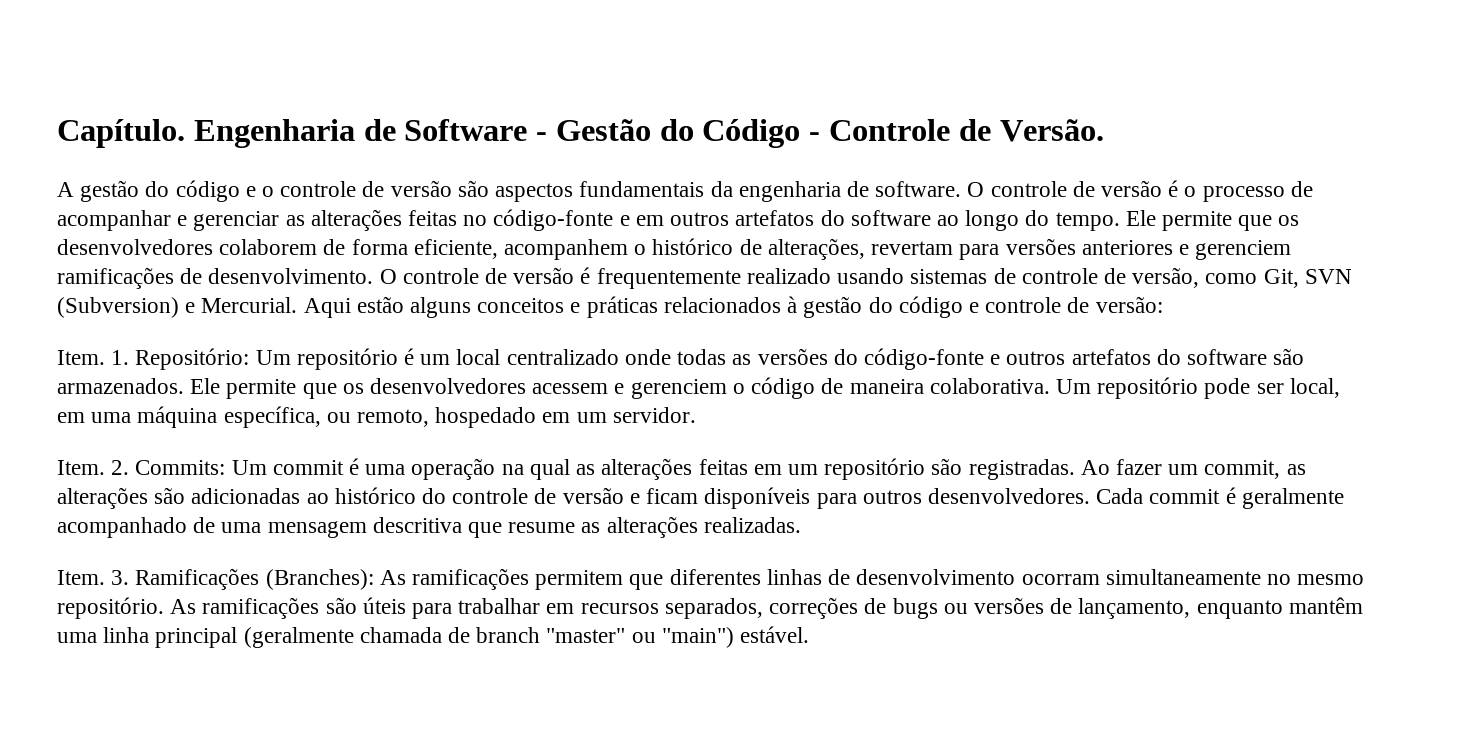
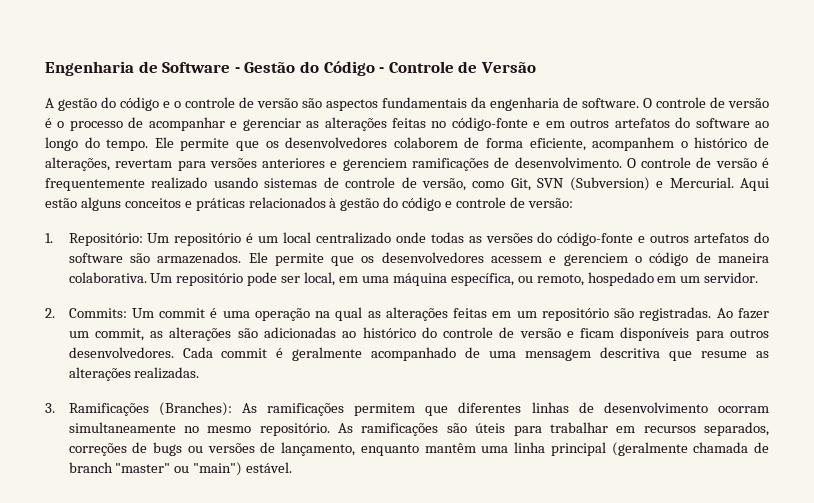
- Capítulo. Engenharia de Software - Gestão do Código - Controle de Versão.
+ Engenharia de Software - Gestão do Código - Controle de Versão
  Aqui estão alguns conceitos e práticas relacionados à gestão do código e controle de versão:
- Item. 1. Repositório: Um repositório é um local centralizado onde todas as versões do código-fonte e outros artefatos do software são armazenados.
+ 1. Repositório: Um repositório é um local centralizado onde todas as versões do código-fonte e outros artefatos do software são armazenados.
  Um repositório pode ser local, em uma máquina específica, ou remoto, hospedado em um servidor.
- Item. 2. Commits: Um commit é uma operação na qual as alterações feitas em um repositório são registradas.
+ 2. Commits: Um commit é uma operação na qual as alterações feitas em um repositório são registradas.
  Cada commit é geralmente acompanhado de uma mensagem descritiva que resume as alterações realizadas.
- Item. 3. Ramificações (Branches): As ramificações permitem que diferentes linhas de desenvolvimento ocorram simultaneamente no mesmo repositório.
+ 3. Ramificações (Branches): As ramificações permitem que diferentes linhas de desenvolvimento ocorram simultaneamente no mesmo repositório.

